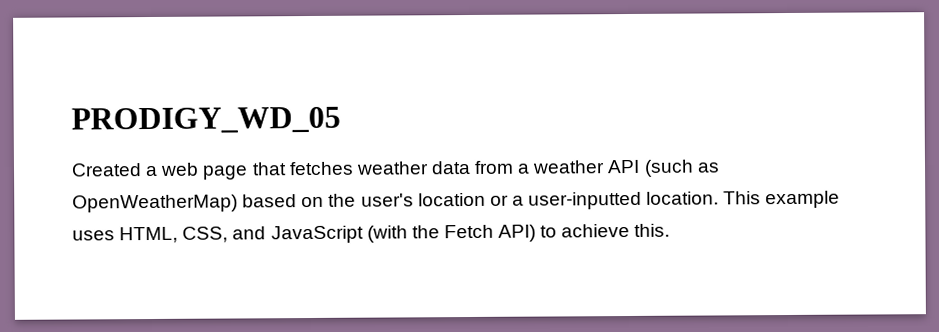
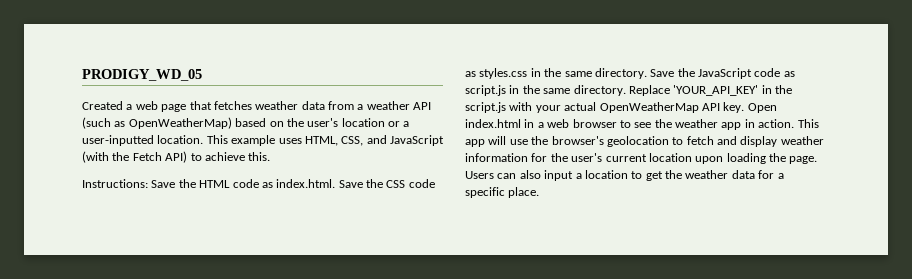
+ Instructions: Save the HTML code as index.html. Save the CSS code as styles.css in the same directory. Save the JavaScript code as script.js in the same directory. Replace 'YOUR_API_KEY' in the script.js with your actual OpenWeatherMap API key. Open index.html in a web browser to see the weather app in action. This app will use the browser's geolocation to fetch and display weather information for the user's current location upon loading the page. Users can also input a location to get the weather data for a specific place.

